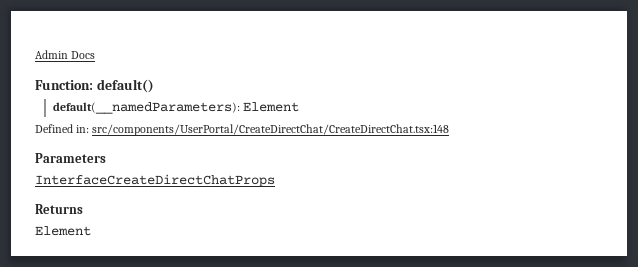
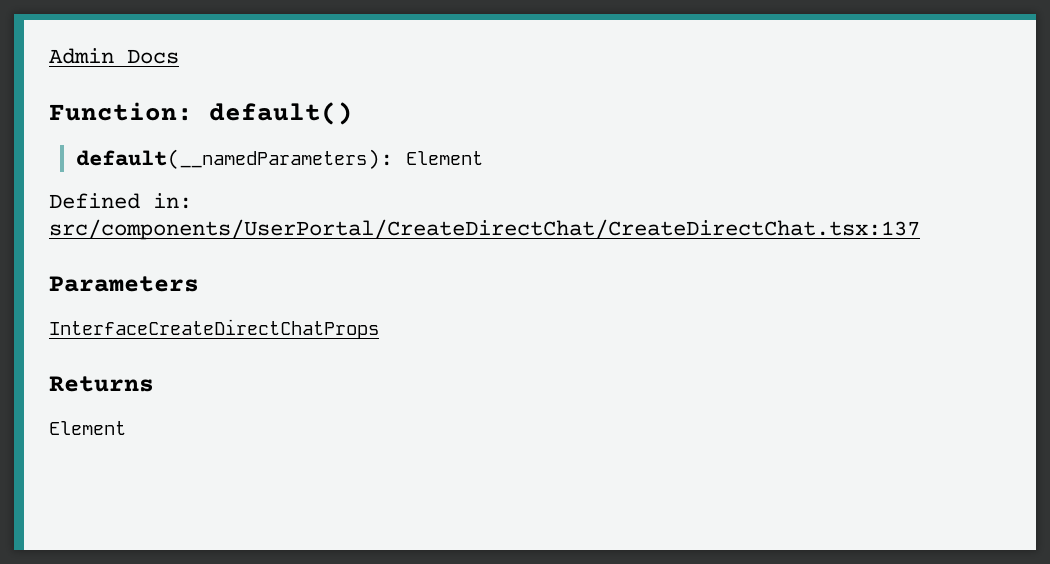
- Defined in: src/components/UserPortal/CreateDirectChat/CreateDirectChat.tsx:148
+ Defined in: src/components/UserPortal/CreateDirectChat/CreateDirectChat.tsx:137

